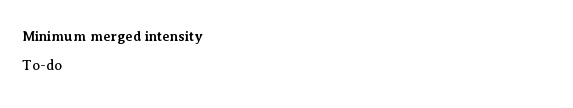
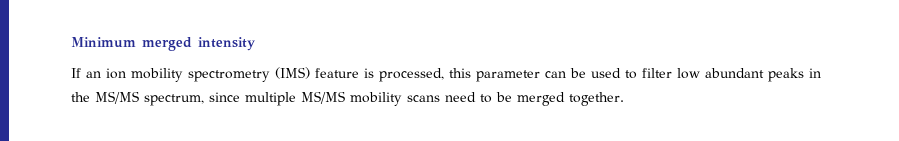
- To-do
+ If an ion mobility spectrometry (IMS) feature is processed, this parameter can be used to filter low abundant peaks in the MS/MS spectrum, since multiple MS/MS mobility scans need to be merged together.

